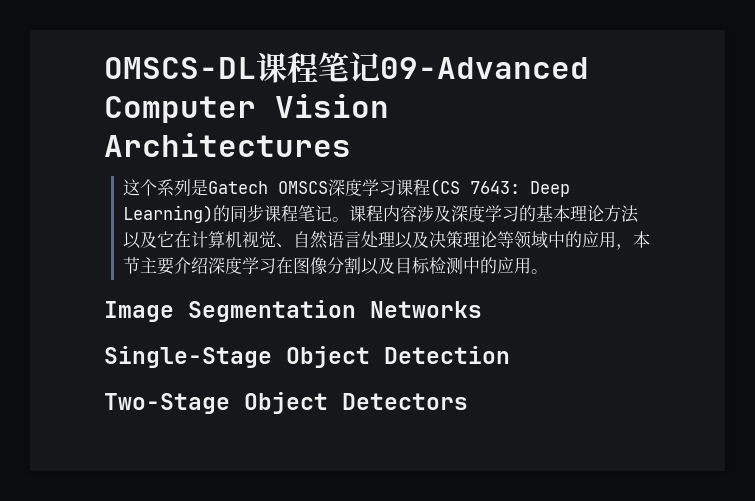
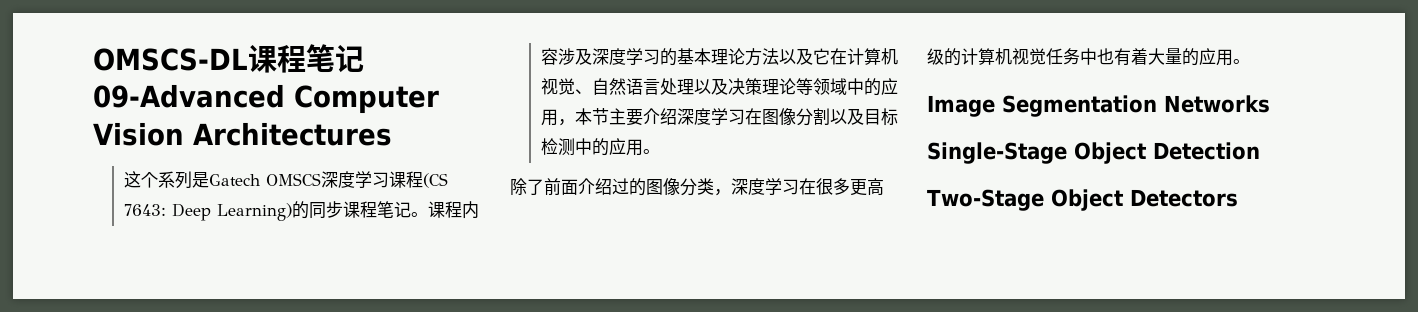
+ 除了前面介绍过的图像分类，深度学习在很多更高级的计算机视觉任务中也有着大量的应用。

